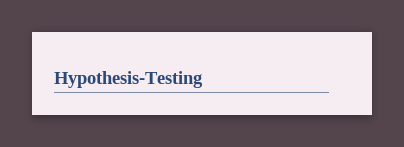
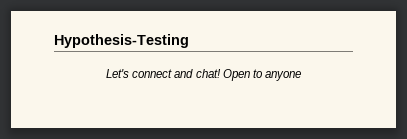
+ Let's connect and chat! Open to anyone

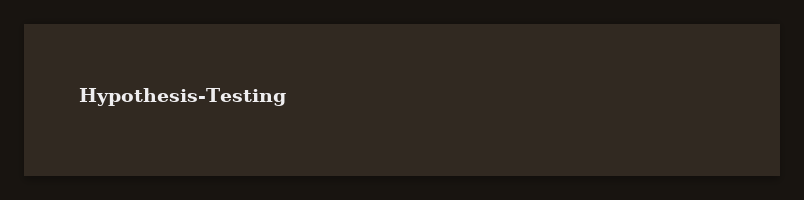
- Let's connect and chat! Open to anyone

